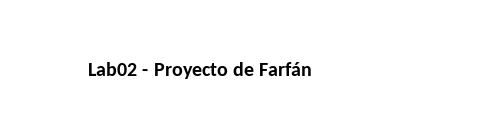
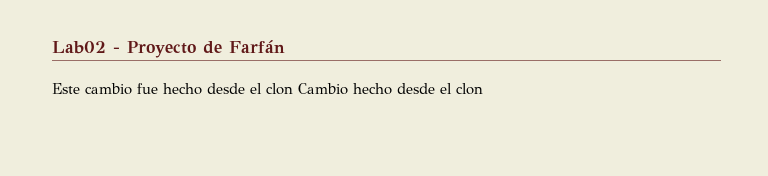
+ Este cambio fue hecho desde el clon Cambio hecho desde el clon

